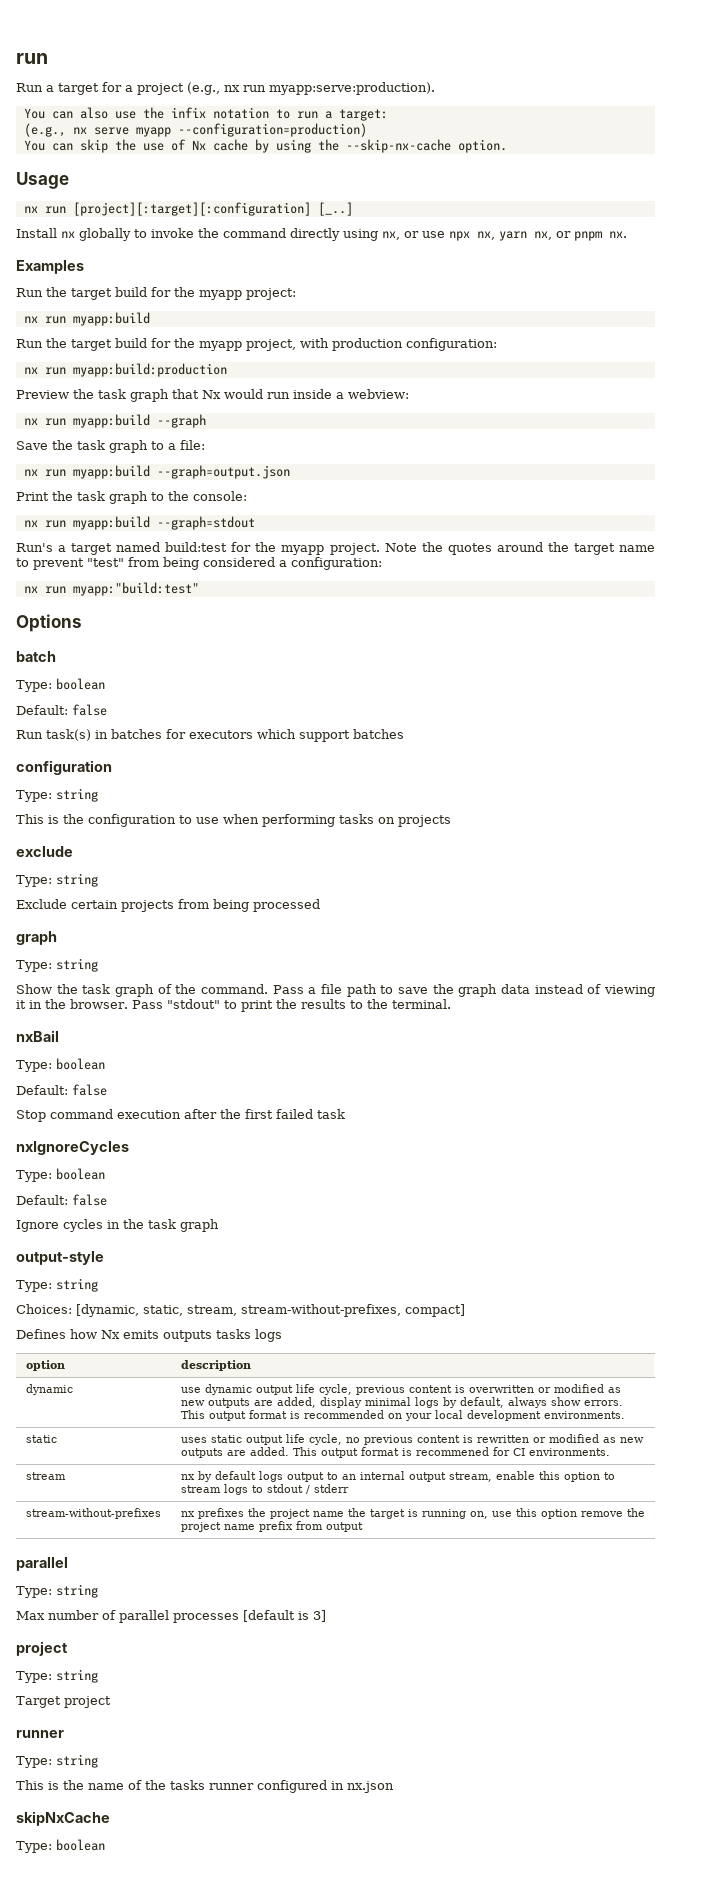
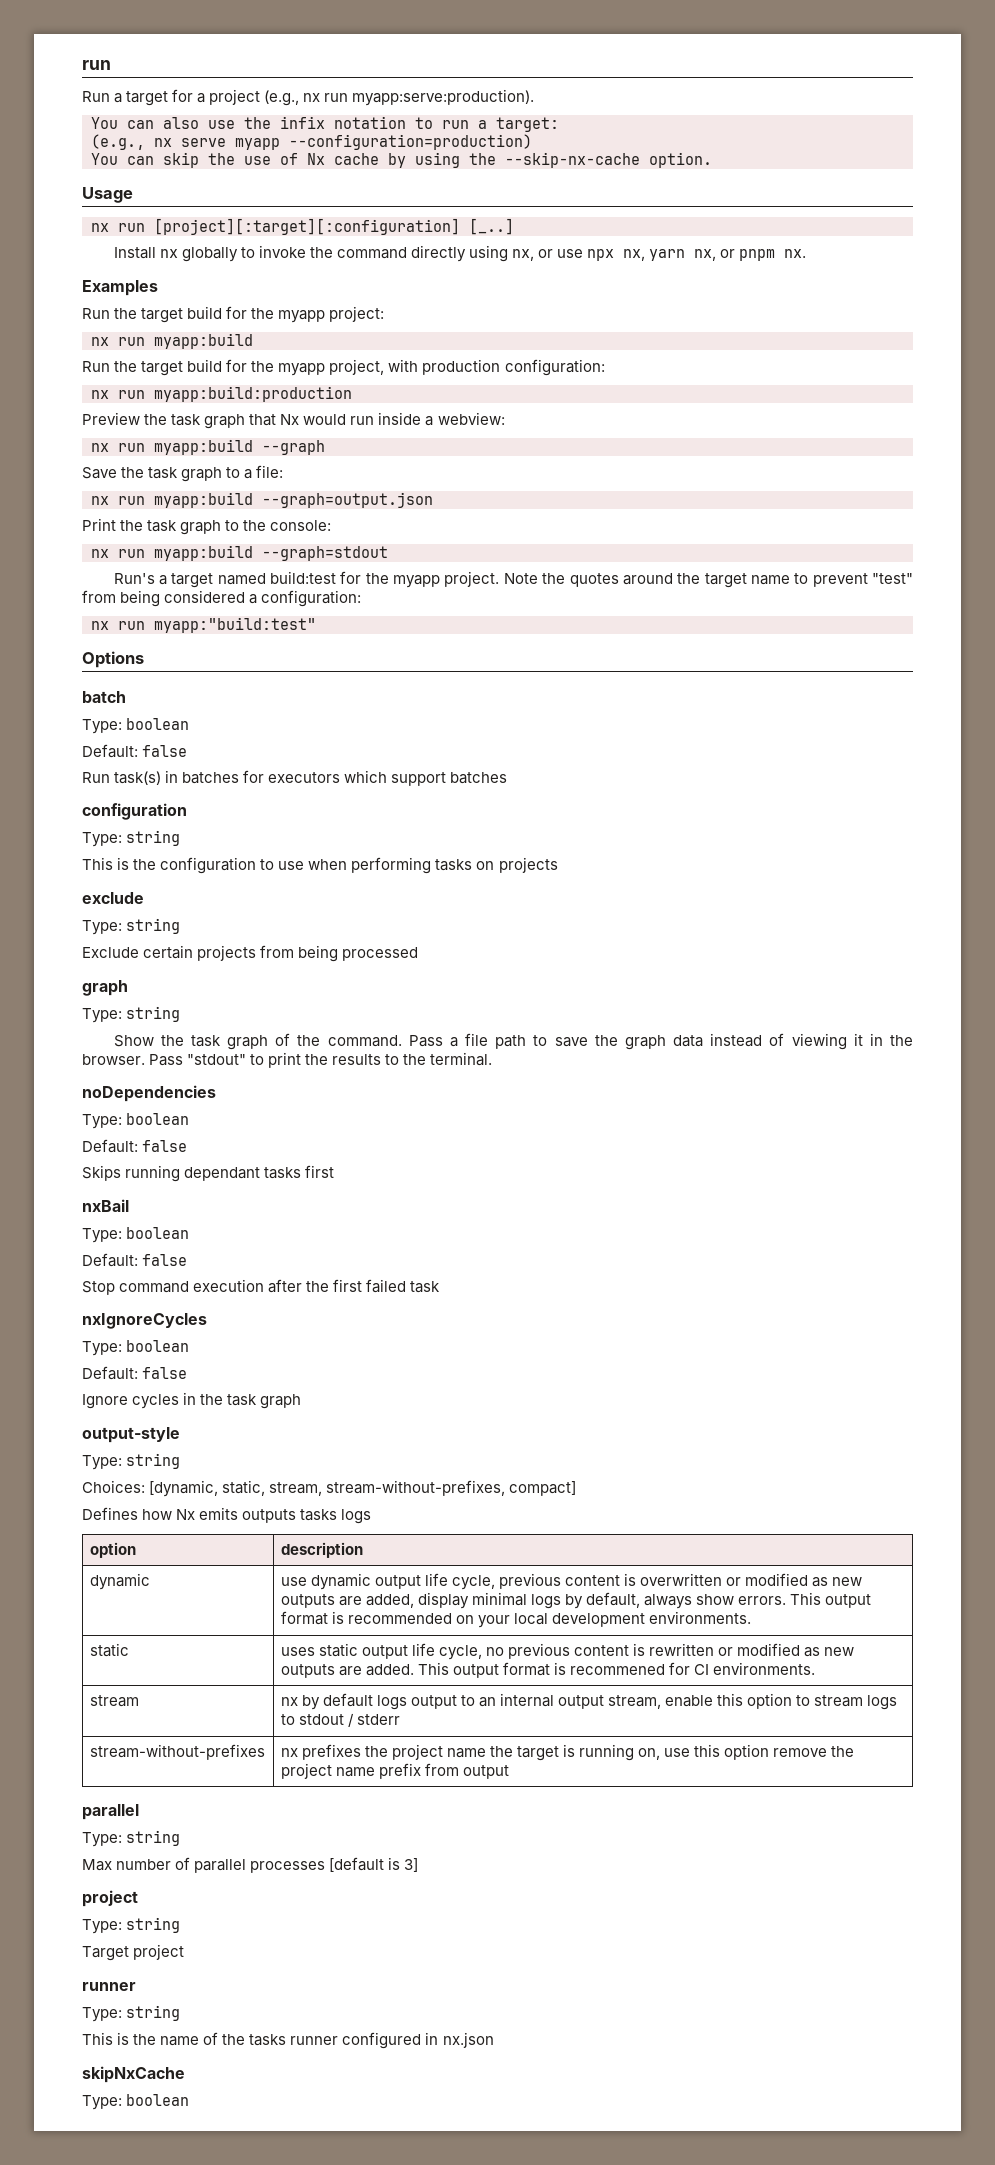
+ noDependencies
+ Type: boolean
+ Default: false
+ Skips running dependant tasks first

